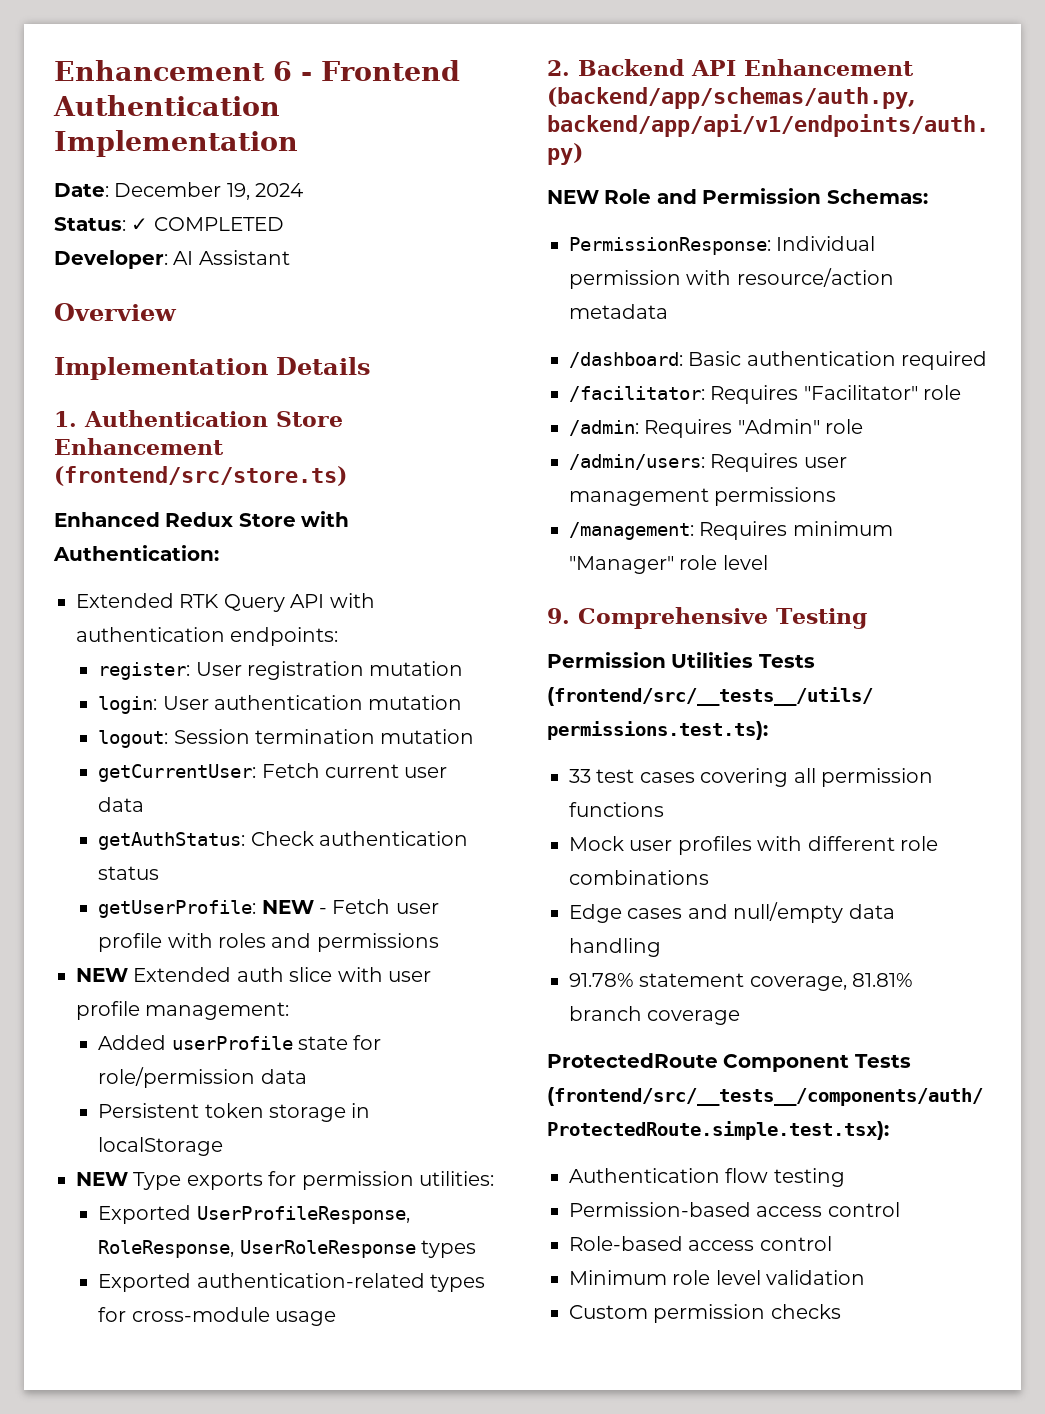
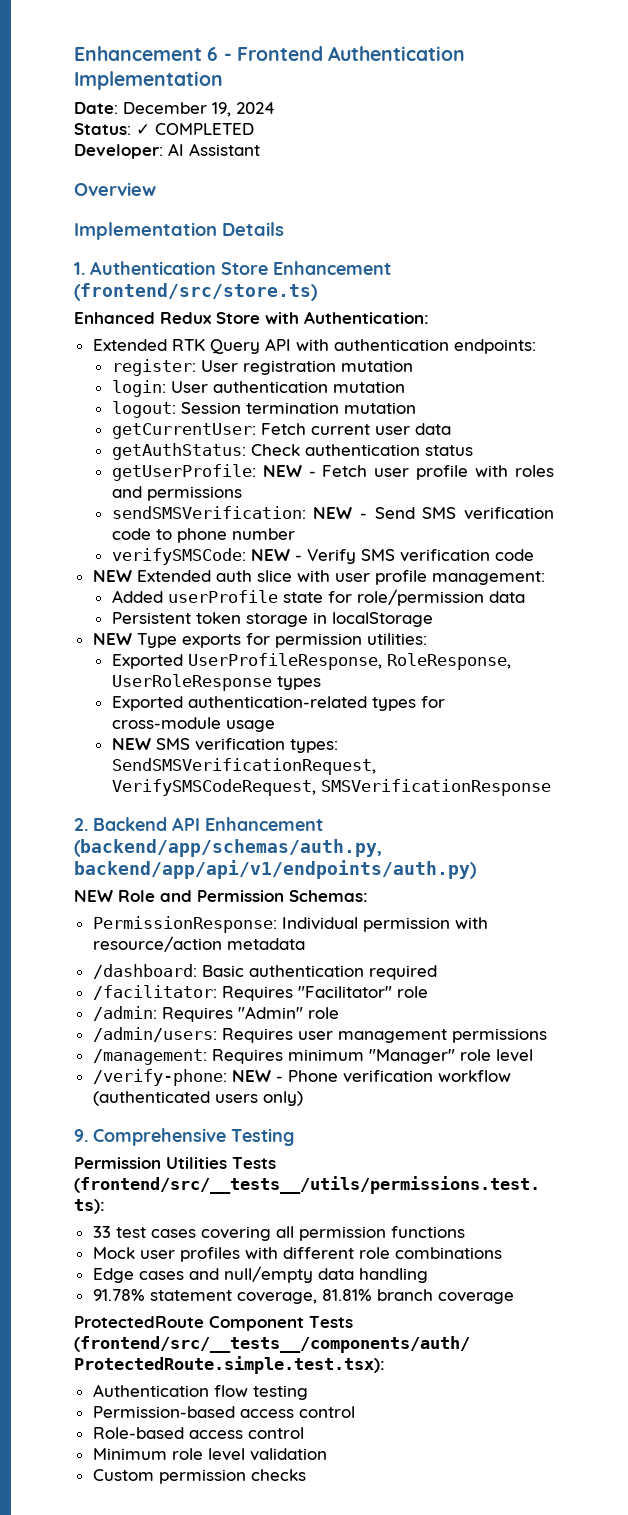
+ sendSMSVerification: NEW - Send SMS verification code to phone number
+ verifySMSCode: NEW - Verify SMS verification code
+ NEW SMS verification types: SendSMSVerificationRequest, VerifySMSCodeRequest, SMSVerificationResponse
+ /verify-phone: NEW - Phone verification workflow (authenticated users only)

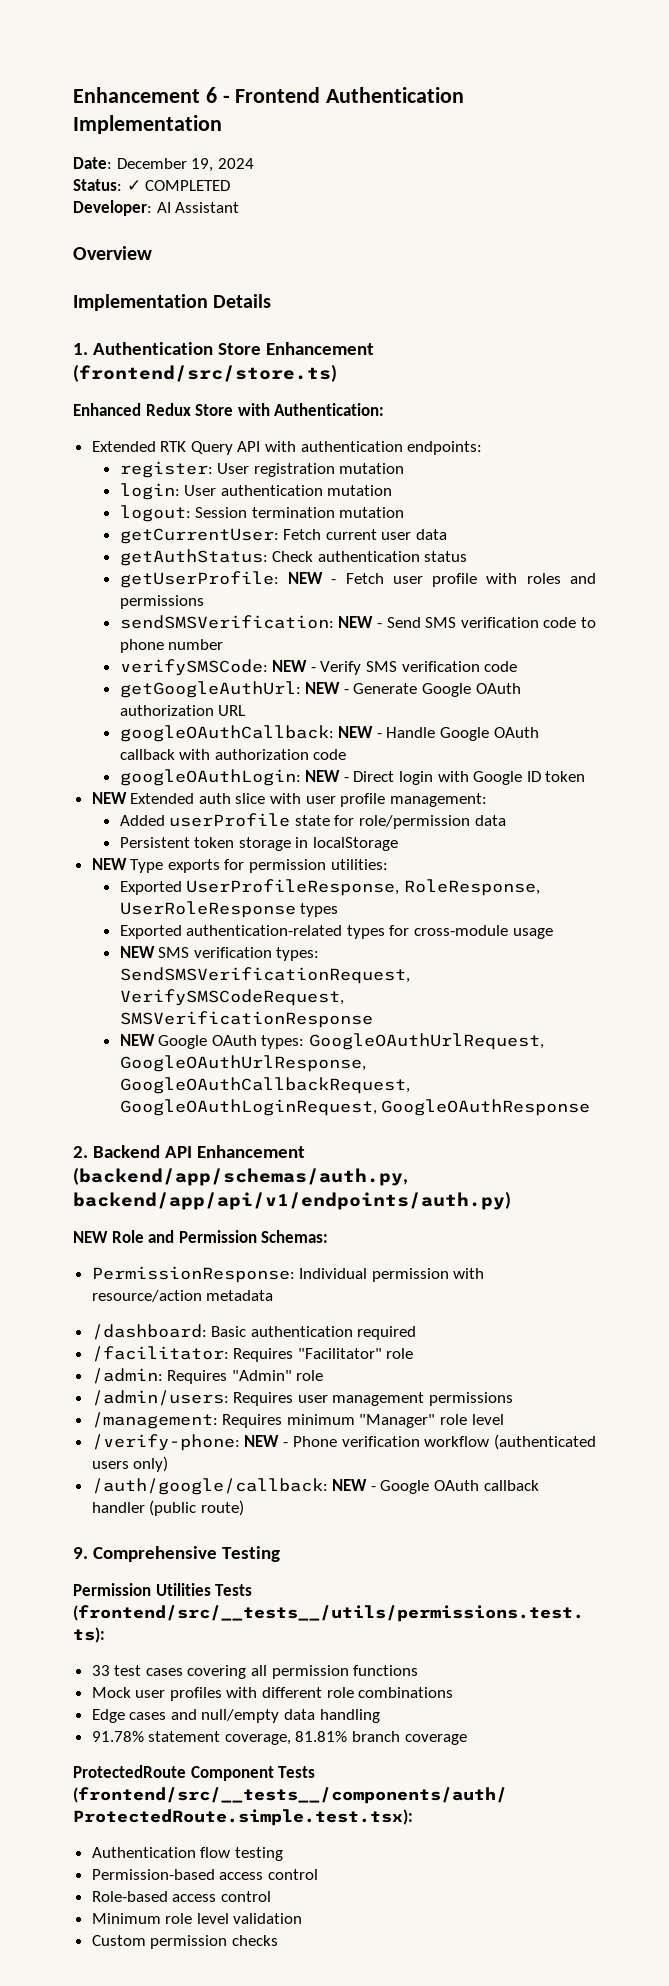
+ getGoogleAuthUrl: NEW - Generate Google OAuth authorization URL
+ googleOAuthCallback: NEW - Handle Google OAuth callback with authorization code
+ googleOAuthLogin: NEW - Direct login with Google ID token
+ NEW Google OAuth types: GoogleOAuthUrlRequest, GoogleOAuthUrlResponse, GoogleOAuthCallbackRequest, GoogleOAuthLoginRequest, GoogleOAuthResponse
+ /auth/google/callback: NEW - Google OAuth callback handler (public route)

